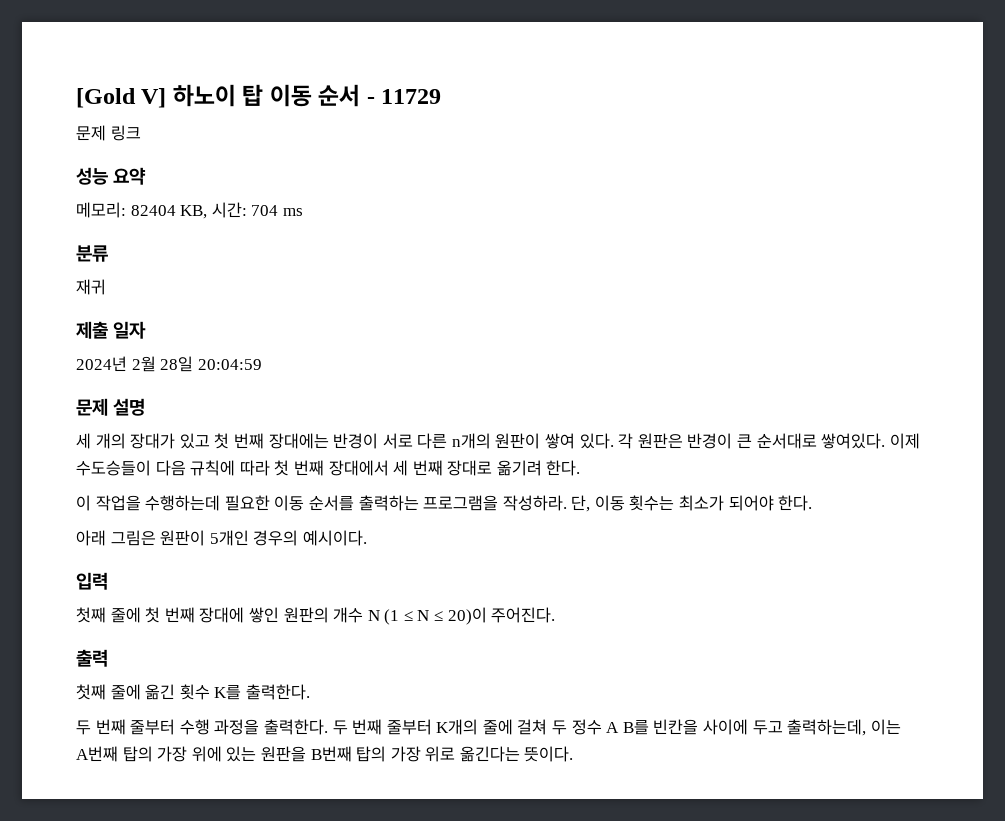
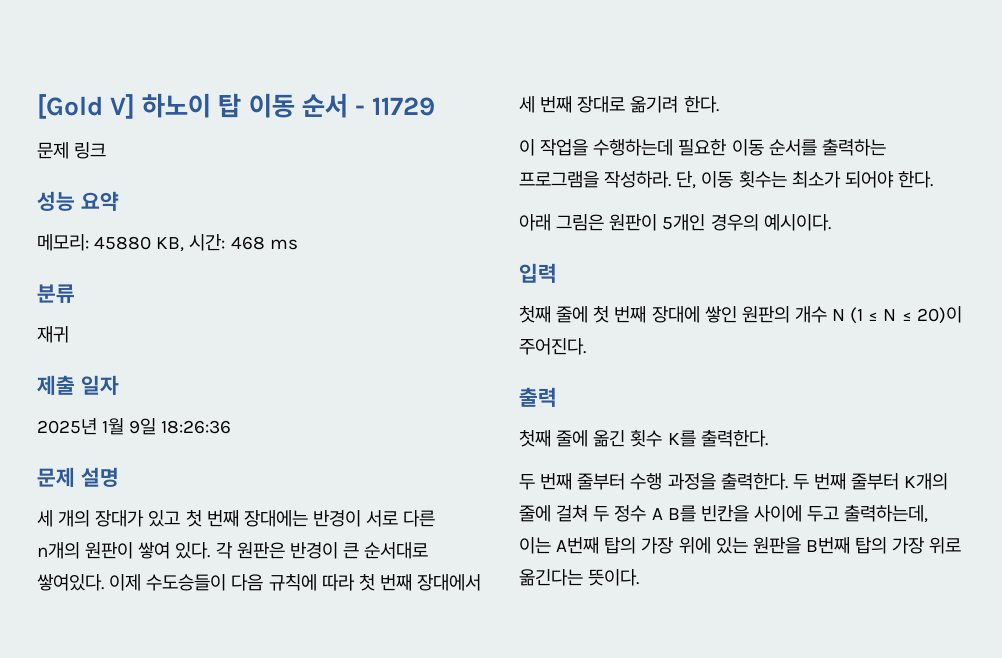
- 메모리: 82404 KB, 시간: 704 ms
+ 메모리: 45880 KB, 시간: 468 ms
- 2024년 2월 28일 20:04:59
+ 2025년 1월 9일 18:26:36

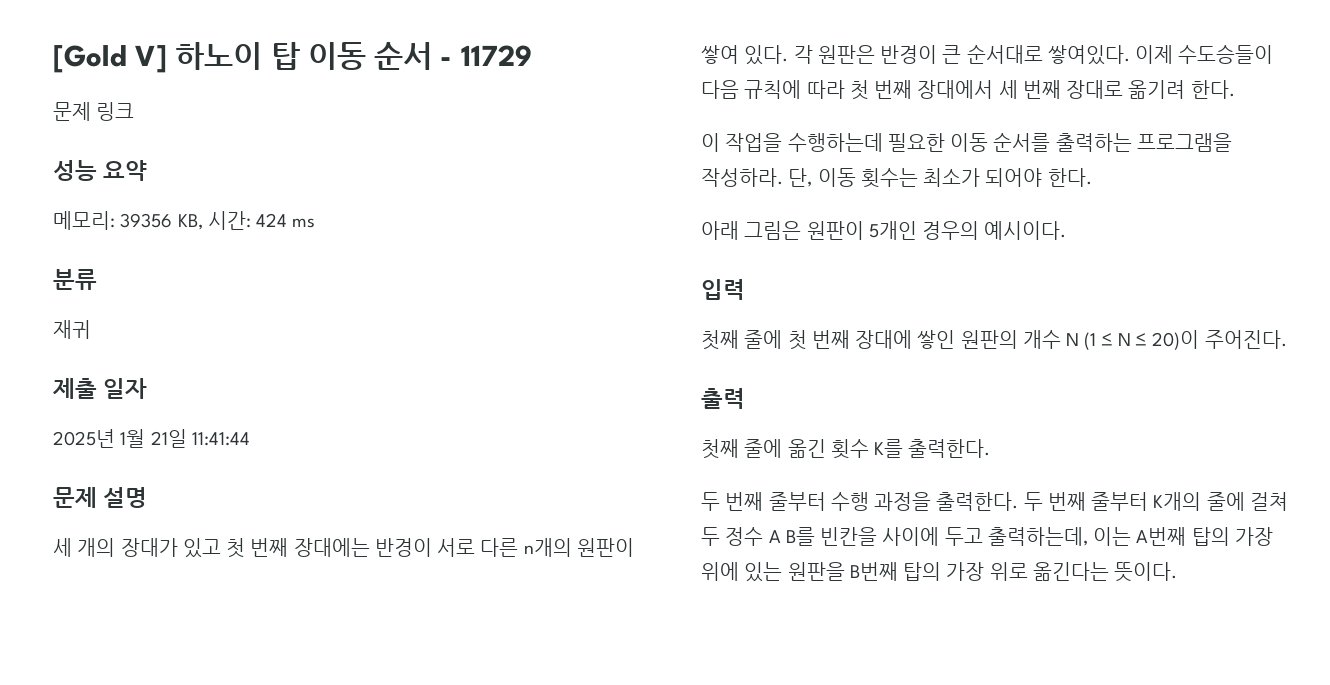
- 메모리: 45880 KB, 시간: 468 ms
+ 메모리: 39356 KB, 시간: 424 ms
- 2025년 1월 9일 18:26:36
+ 2025년 1월 21일 11:41:44

